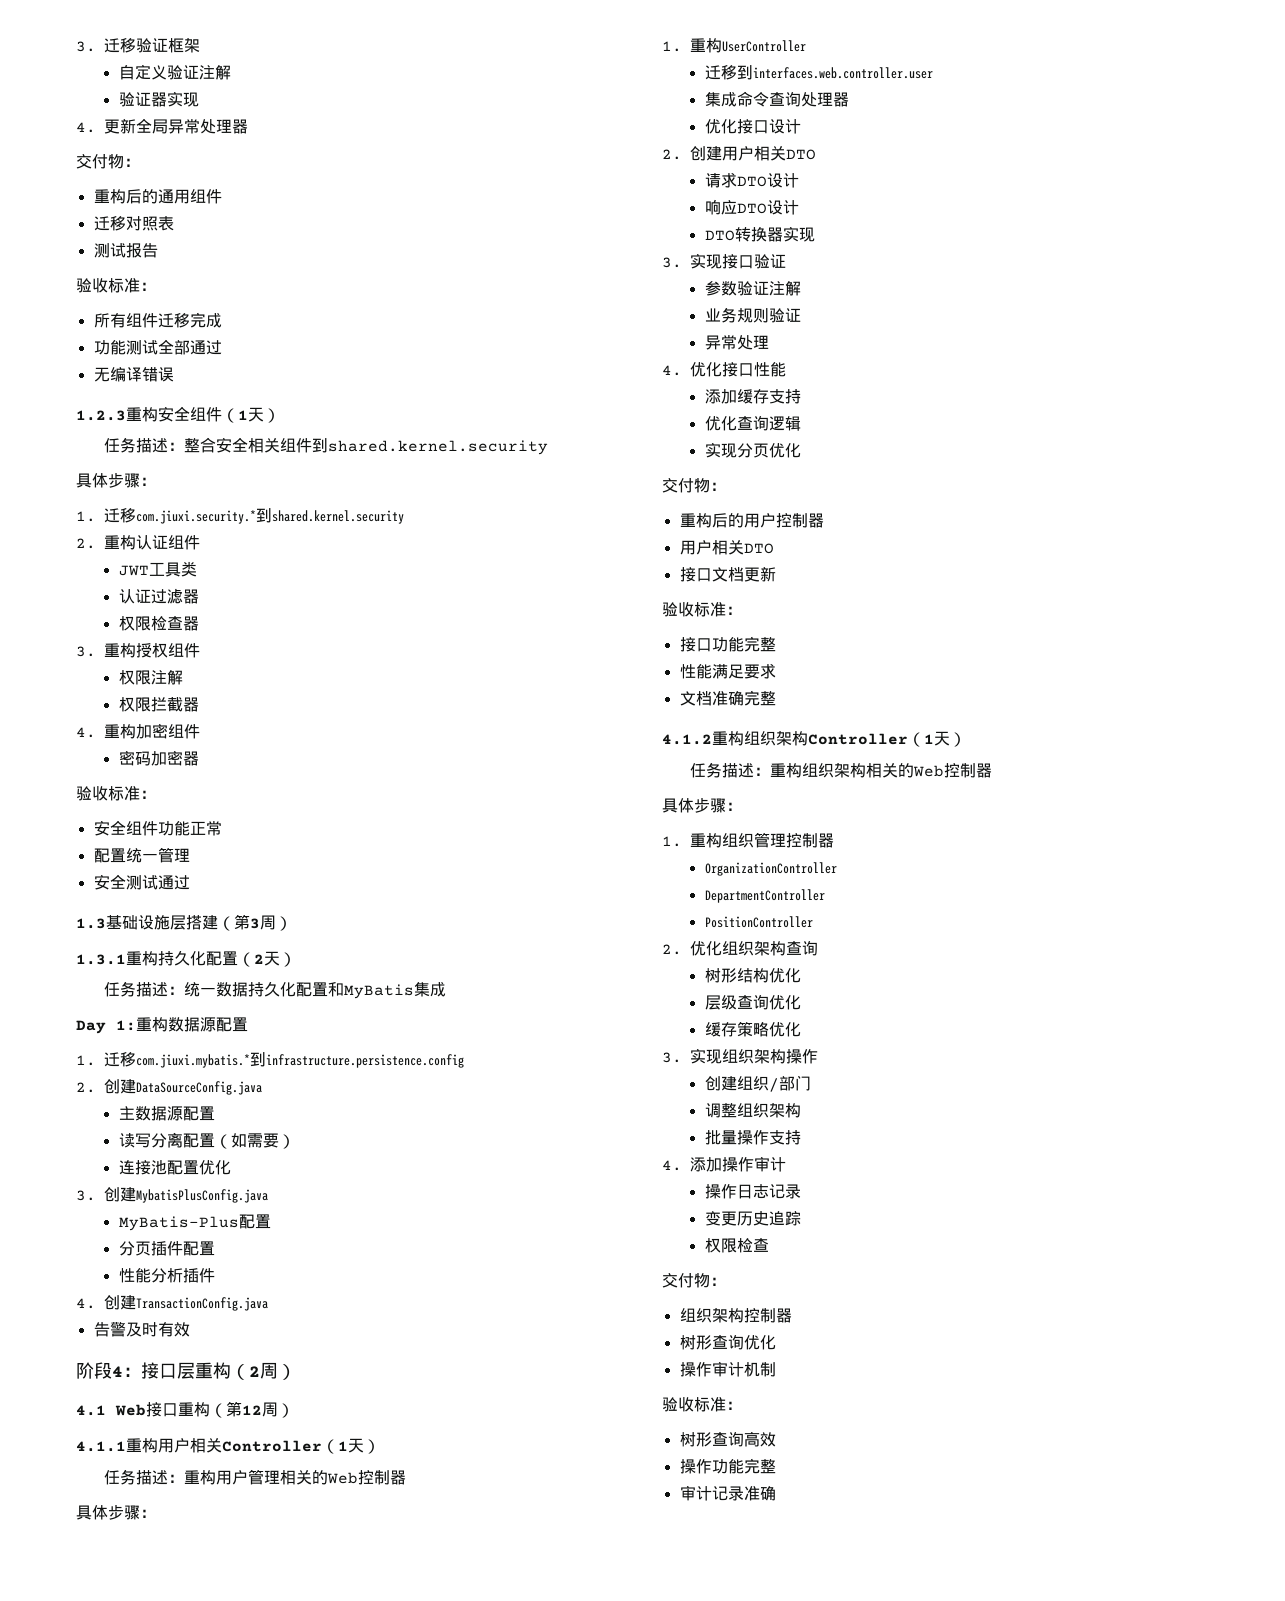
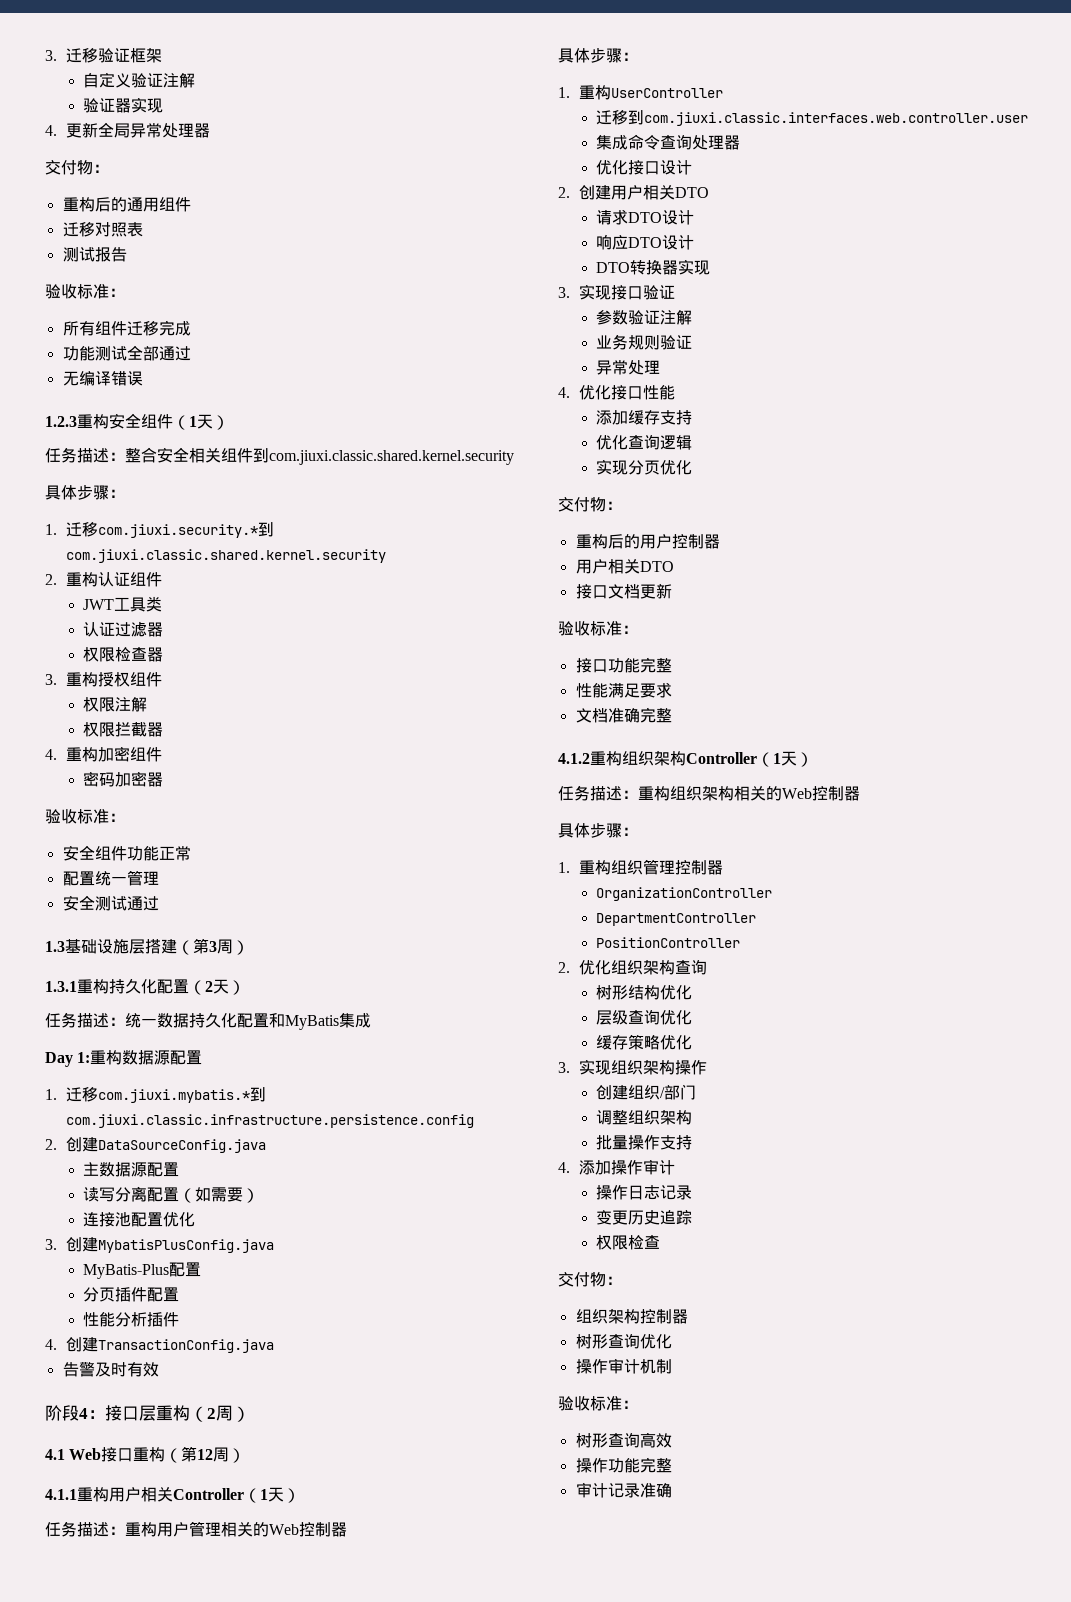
- 任务描述：整合安全相关组件到shared.kernel.security
+ 任务描述：整合安全相关组件到com.jiuxi.classic.shared.kernel.security
- 1.迁移com.jiuxi.security.*到shared.kernel.security
+ 1.迁移com.jiuxi.security.*到com.jiuxi.classic.shared.kernel.security
- 1.迁移com.jiuxi.mybatis.*到infrastructure.persistence.config
+ 1.迁移com.jiuxi.mybatis.*到com.jiuxi.classic.infrastructure.persistence.config
- 迁移到interfaces.web.controller.user
+ 迁移到com.jiuxi.classic.interfaces.web.controller.user

